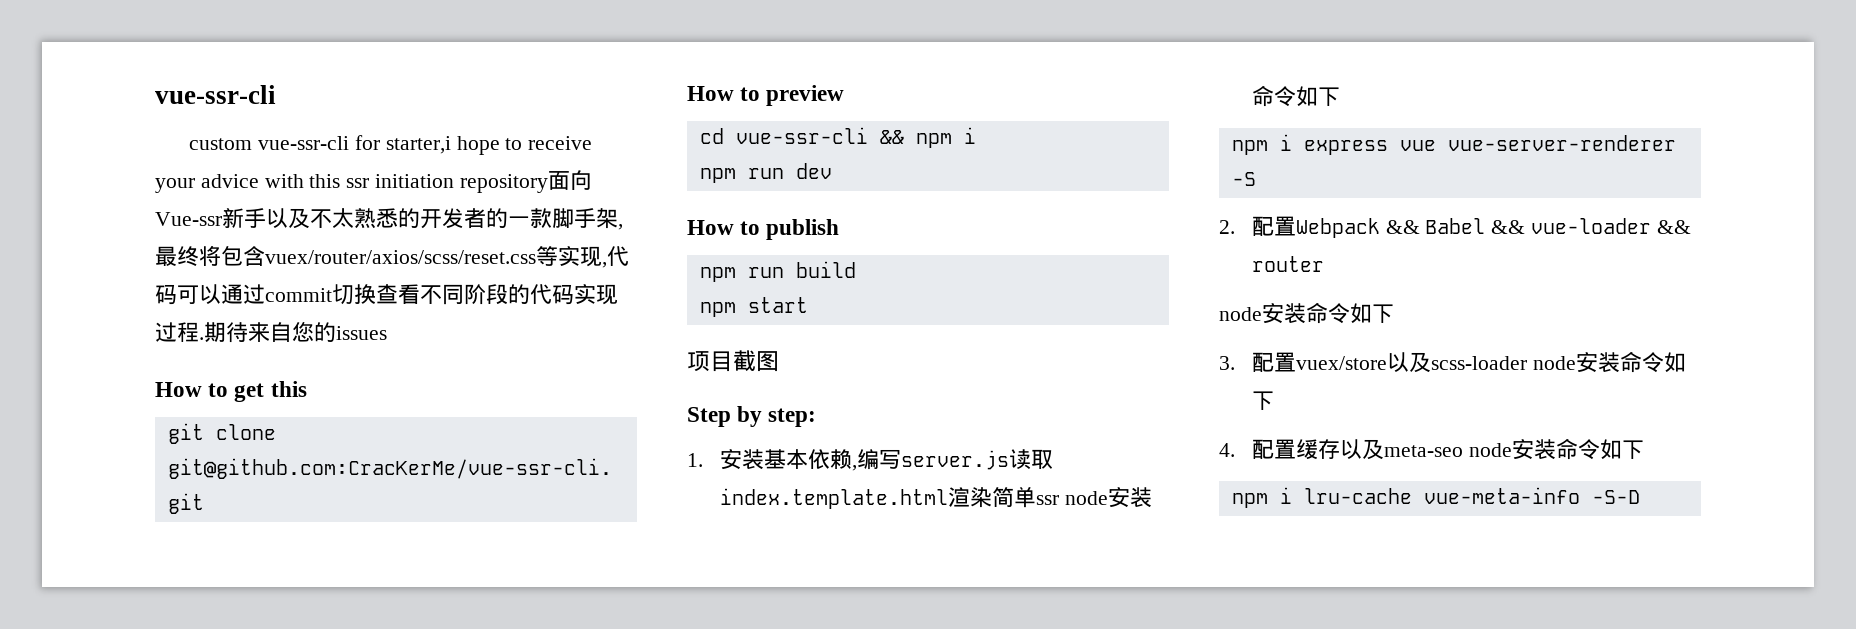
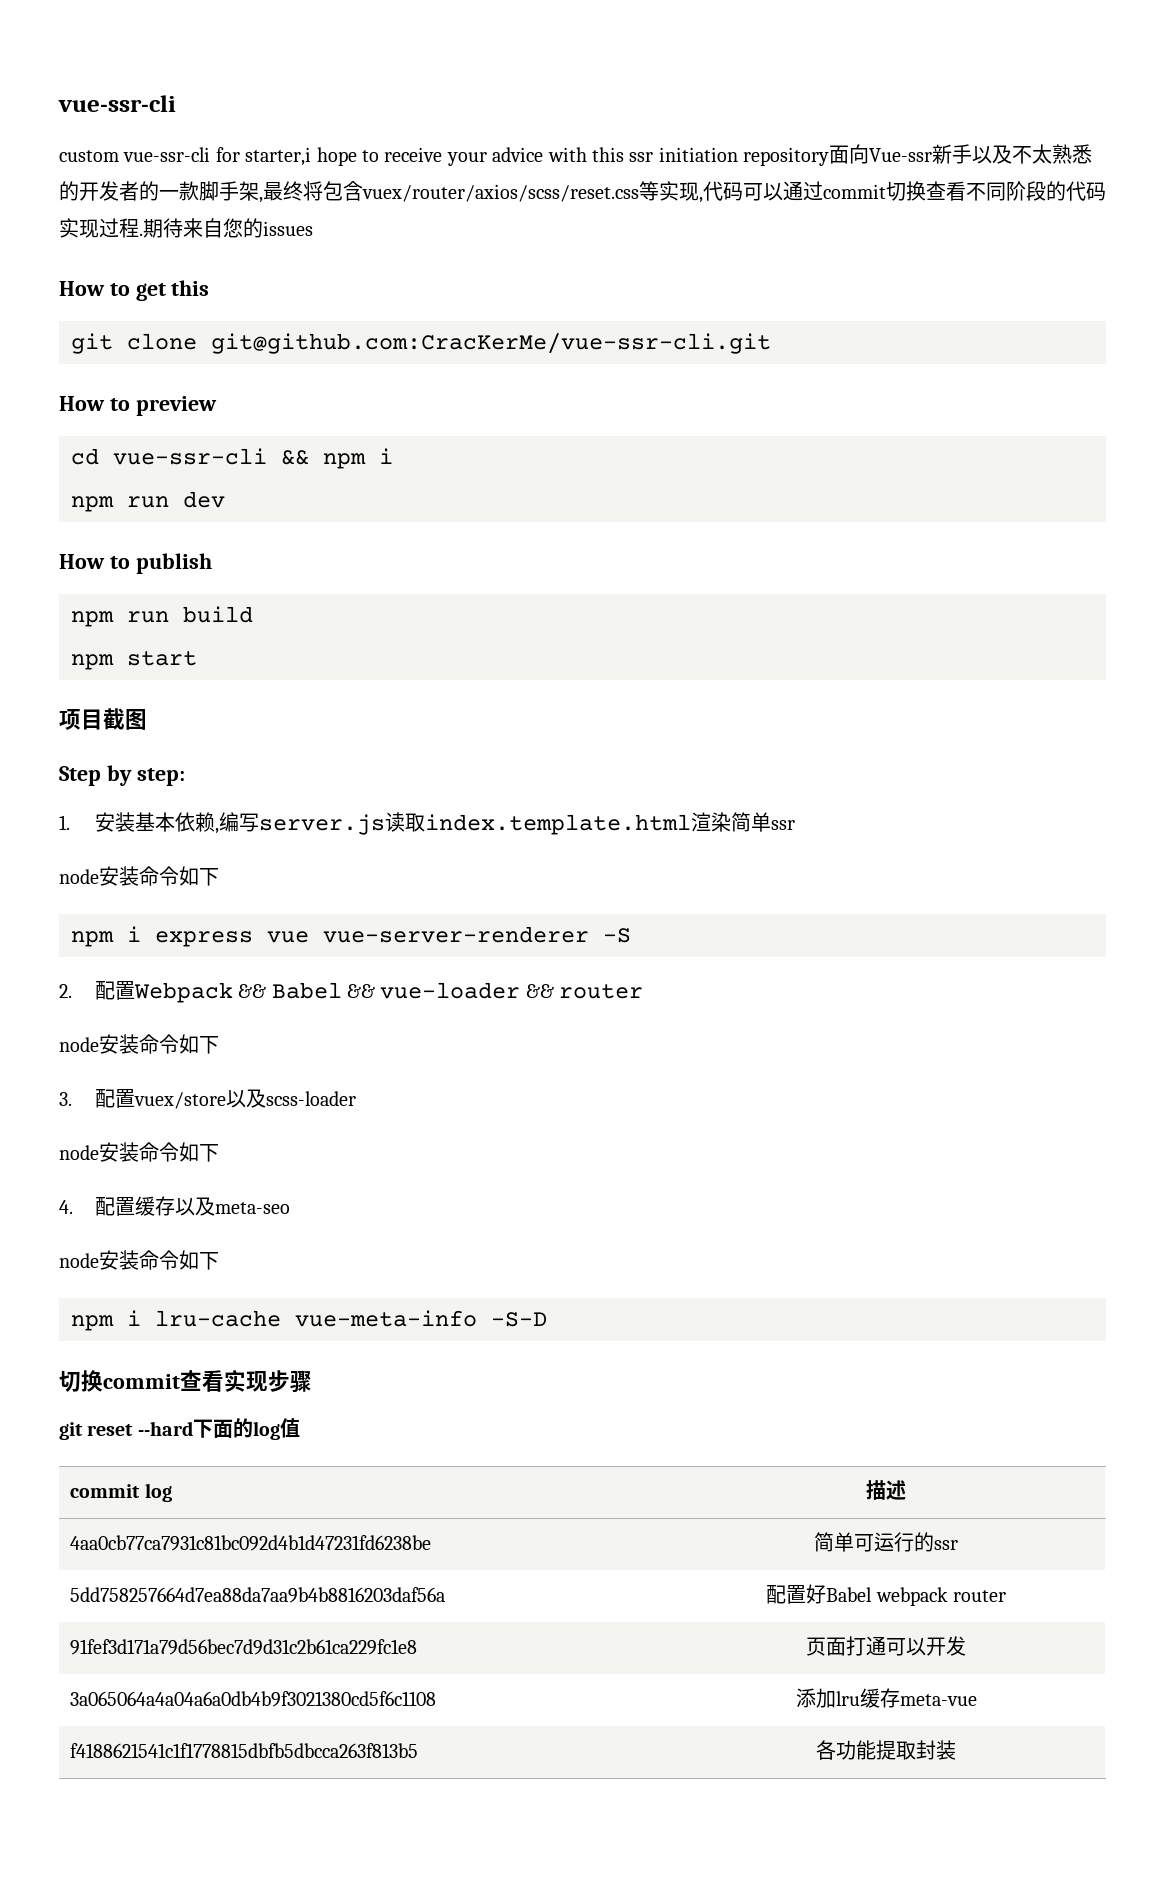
- 1.安装基本依赖,编写server.js读取index.template.html渲染简单ssr node安装命令如下
+ 1.安装基本依赖,编写server.js读取index.template.html渲染简单ssr
+ node安装命令如下
- 3.配置vuex/store以及scss-loader node安装命令如下
+ 3.配置vuex/store以及scss-loader
+ node安装命令如下
- 4.配置缓存以及meta-seo node安装命令如下
+ 4.配置缓存以及meta-seo
+ node安装命令如下
+ 切换commit查看实现步骤
+ git reset --hard下面的log值
+ commit log | 描述
+ 4aa0cb77ca7931c81bc092d4b1d47231fd6238be | 简单可运行的ssr
+ 5dd758257664d7ea88da7aa9b4b8816203daf56a | 配置好Babel webpack router
+ 91fef3d171a79d56bec7d9d31c2b61ca229fc1e8 | 页面打通可以开发
+ 3a065064a4a04a6a0db4b9f3021380cd5f6c1108 | 添加lru缓存meta-vue
+ f4188621541c1f1778815dbfb5dbcca263f813b5 | 各功能提取封装

